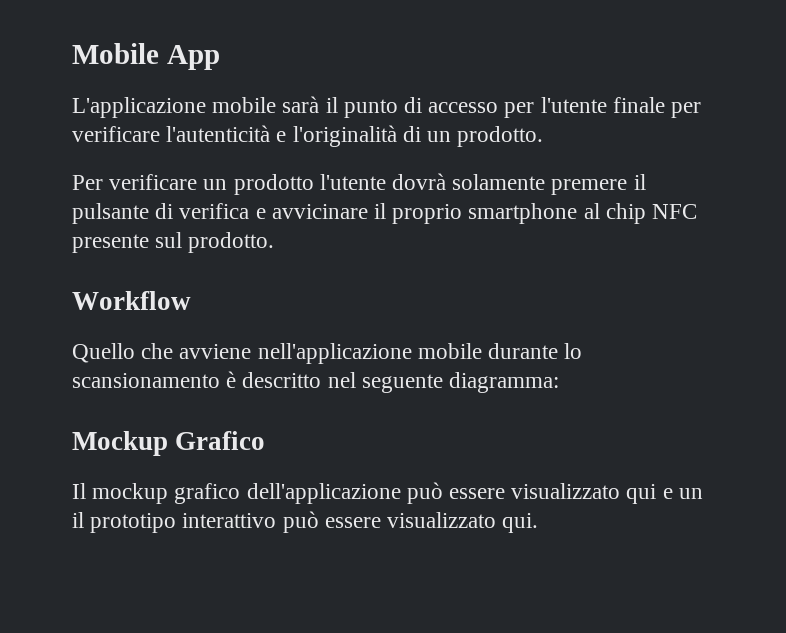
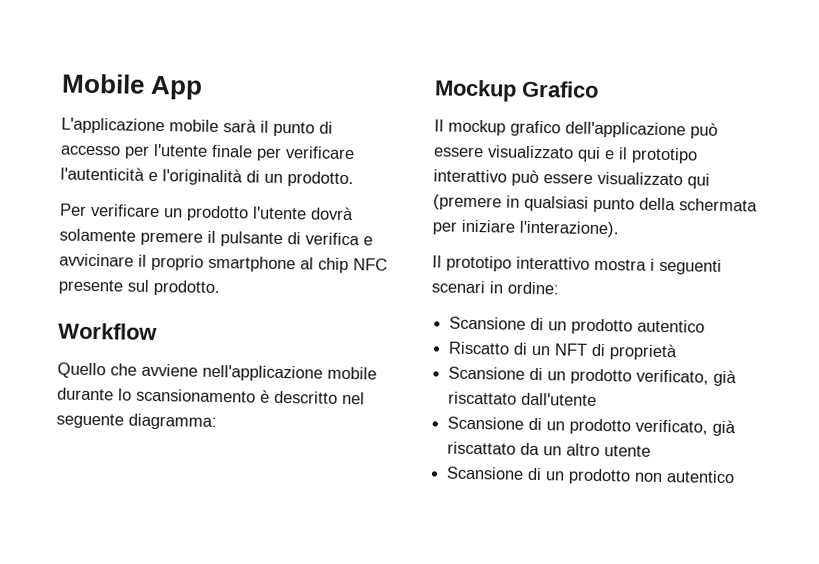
- Il mockup grafico dell'applicazione può essere visualizzato qui e un il prototipo interattivo può essere visualizzato qui.
+ Il mockup grafico dell'applicazione può essere visualizzato qui e il prototipo interattivo può essere visualizzato qui (premere in qualsiasi punto della schermata per iniziare l'interazione).
+ Il prototipo interattivo mostra i seguenti scenari in ordine:
+ Scansione di un prodotto autentico
+ Riscatto di un NFT di proprietà
+ Scansione di un prodotto verificato, già riscattato dall'utente
+ Scansione di un prodotto verificato, già riscattato da un altro utente
+ Scansione di un prodotto non autentico

